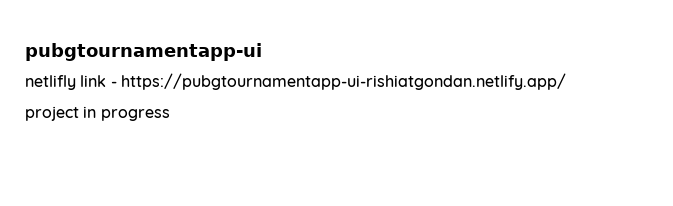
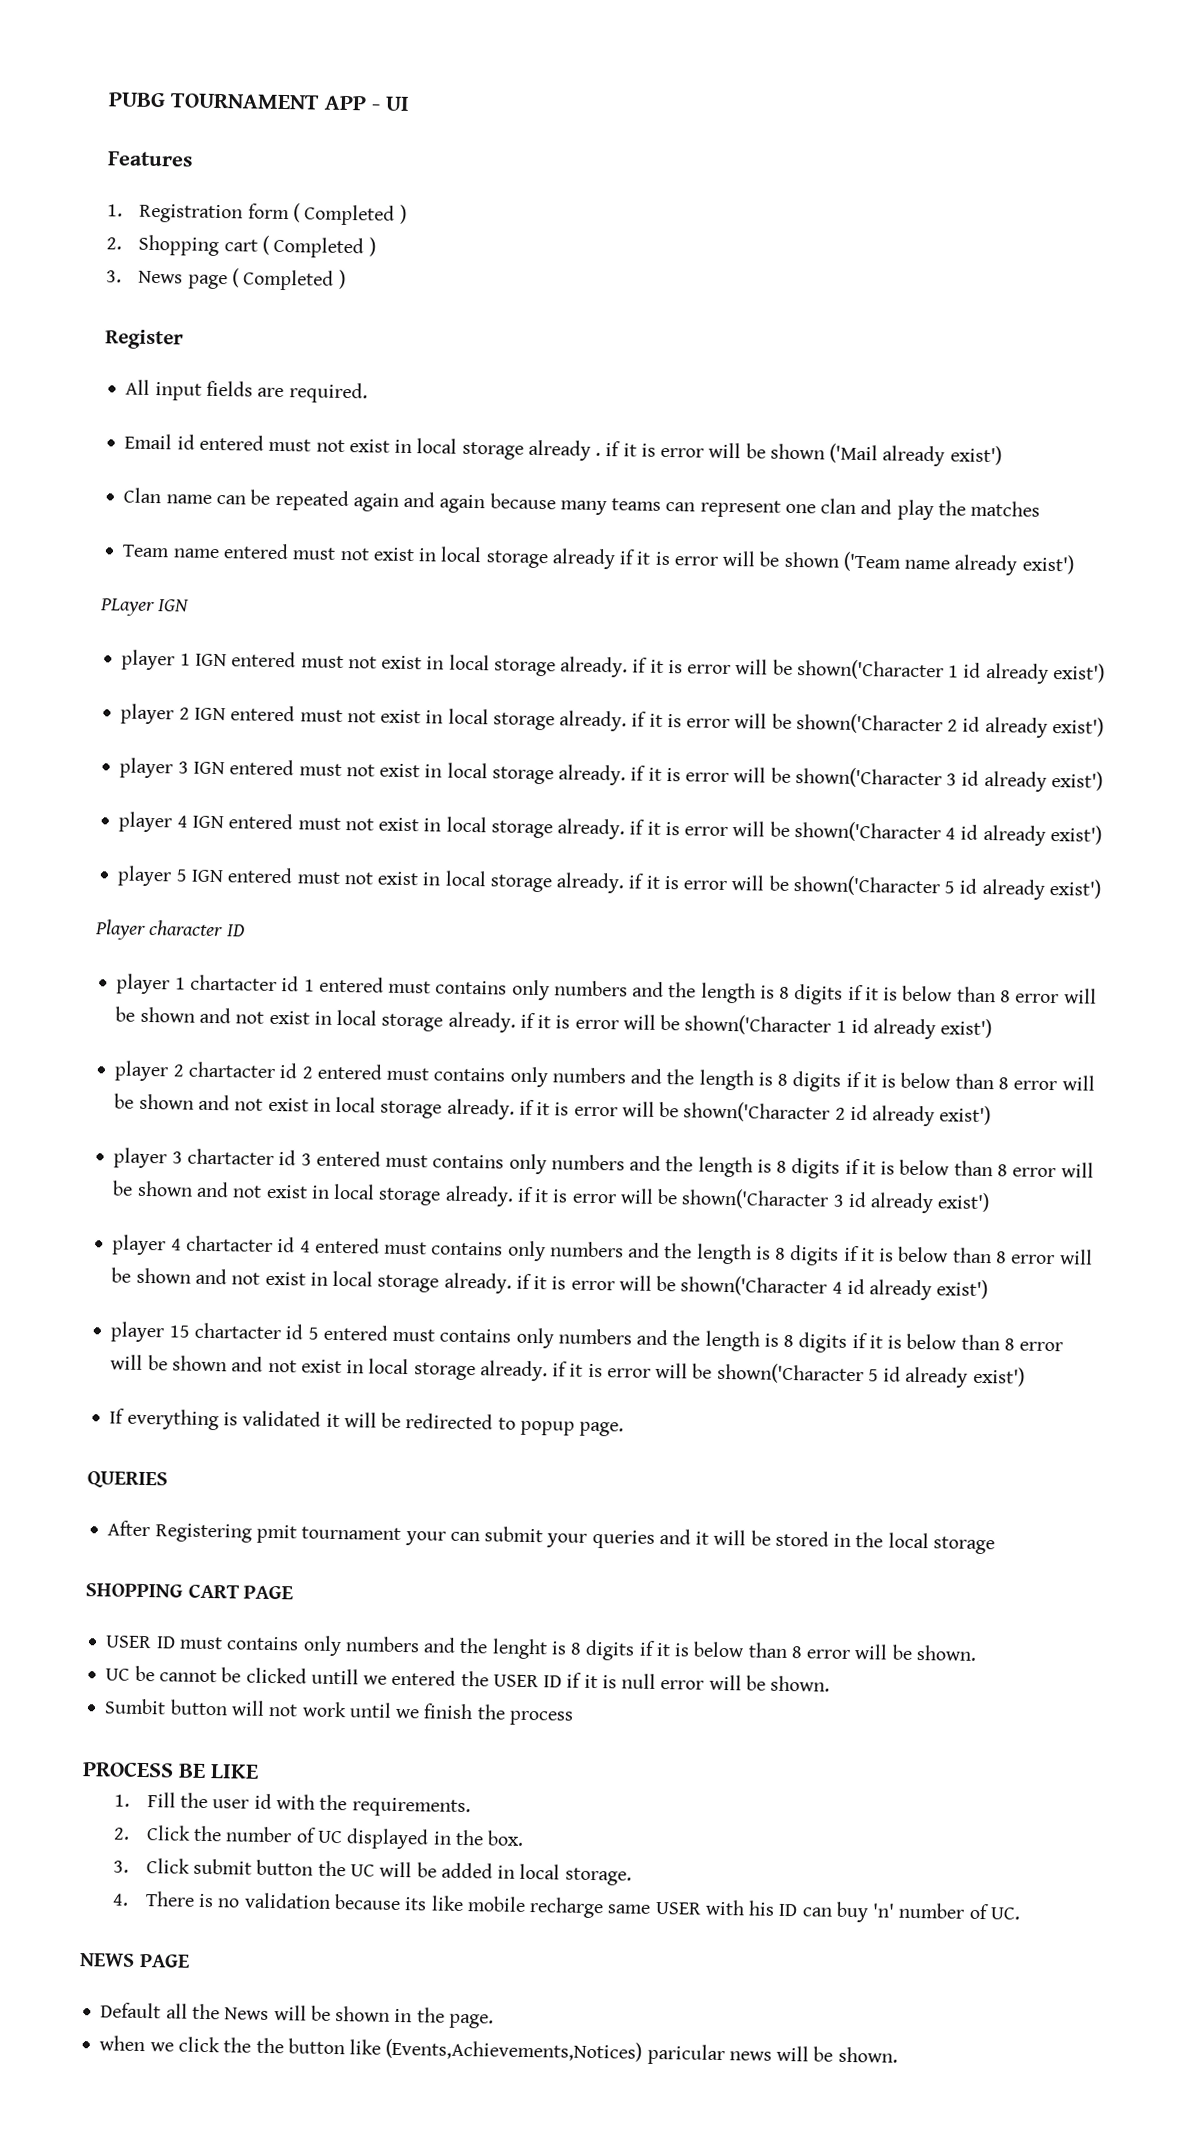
- pubgtournamentapp-ui
- netlifly link - https://pubgtournamentapp-ui-rishiatgondan.netlify.app/
- project in progress
+ PUBG TOURNAMENT APP - UI
+ Features
+ 1. Registration form ( Completed )
+ 2. Shopping cart ( Completed )
+ 3. News page ( Completed )
+ Register
+ All input fields are required.
+ Email id entered must not exist in local storage already . if it is error will be shown ('Mail already exist')
+ Clan name can be repeated again and again because many teams can represent one clan and play the matches
+ Team name entered must not exist in local storage already if it is error will be shown ('Team name already exist')
+ PLayer IGN
+ player 1 IGN entered must not exist in local storage already. if it is error will be shown('Character 1 id already exist')
+ player 2 IGN entered must not exist in local storage already. if it is error will be shown('Character 2 id already exist')
+ player 3 IGN entered must not exist in local storage already. if it is error will be shown('Character 3 id already exist')
+ player 4 IGN entered must not exist in local storage already. if it is error will be shown('Character 4 id already exist')
+ player 5 IGN entered must not exist in local storage already. if it is error will be shown('Character 5 id already exist')
+ Player character ID
+ player 1 chartacter id 1 entered must contains only numbers and the length is 8 digits if it is below than 8 error will be shown and not exist in local storage already. if it is error will be shown('Character 1 id already exist')
+ player 2 chartacter id 2 entered must contains only numbers and the length is 8 digits if it is below than 8 error will be shown and not exist in local storage already. if it is error will be shown('Character 2 id already exist')
+ player 3 chartacter id 3 entered must contains only numbers and the length is 8 digits if it is below than 8 error will be shown and not exist in local storage already. if it is error will be shown('Character 3 id already exist')
+ player 4 chartacter id 4 entered must contains only numbers and the length is 8 digits if it is below than 8 error will be shown and not exist in local storage already. if it is error will be shown('Character 4 id already exist')
+ player 15 chartacter id 5 entered must contains only numbers and the length is 8 digits if it is below than 8 error will be shown and not exist in local storage already. if it is error will be shown('Character 5 id already exist')
+ If everything is validated it will be redirected to popup page.
+ QUERIES
+ After Registering pmit tournament your can submit your queries and it will be stored in the local storage
+ SHOPPING CART PAGE
+ USER ID must contains only numbers and the lenght is 8 digits if it is below than 8 error will be shown.
+ UC be cannot be clicked untill we entered the USER ID if it is null error will be shown.
+ Sumbit button will not work until we finish the process
+ PROCESS BE LIKE
+ 1. Fill the user id with the requirements.
+ 2. Click the number of UC displayed in the box.
+ 3. Click submit button the UC will be added in local storage.
+ 4. There is no validation because its like mobile recharge same USER with his ID can buy 'n' number of UC.
+ NEWS PAGE
+ Default all the News will be shown in the page.
+ when we click the the button like (Events,Achievements,Notices) paricular news will be shown.

